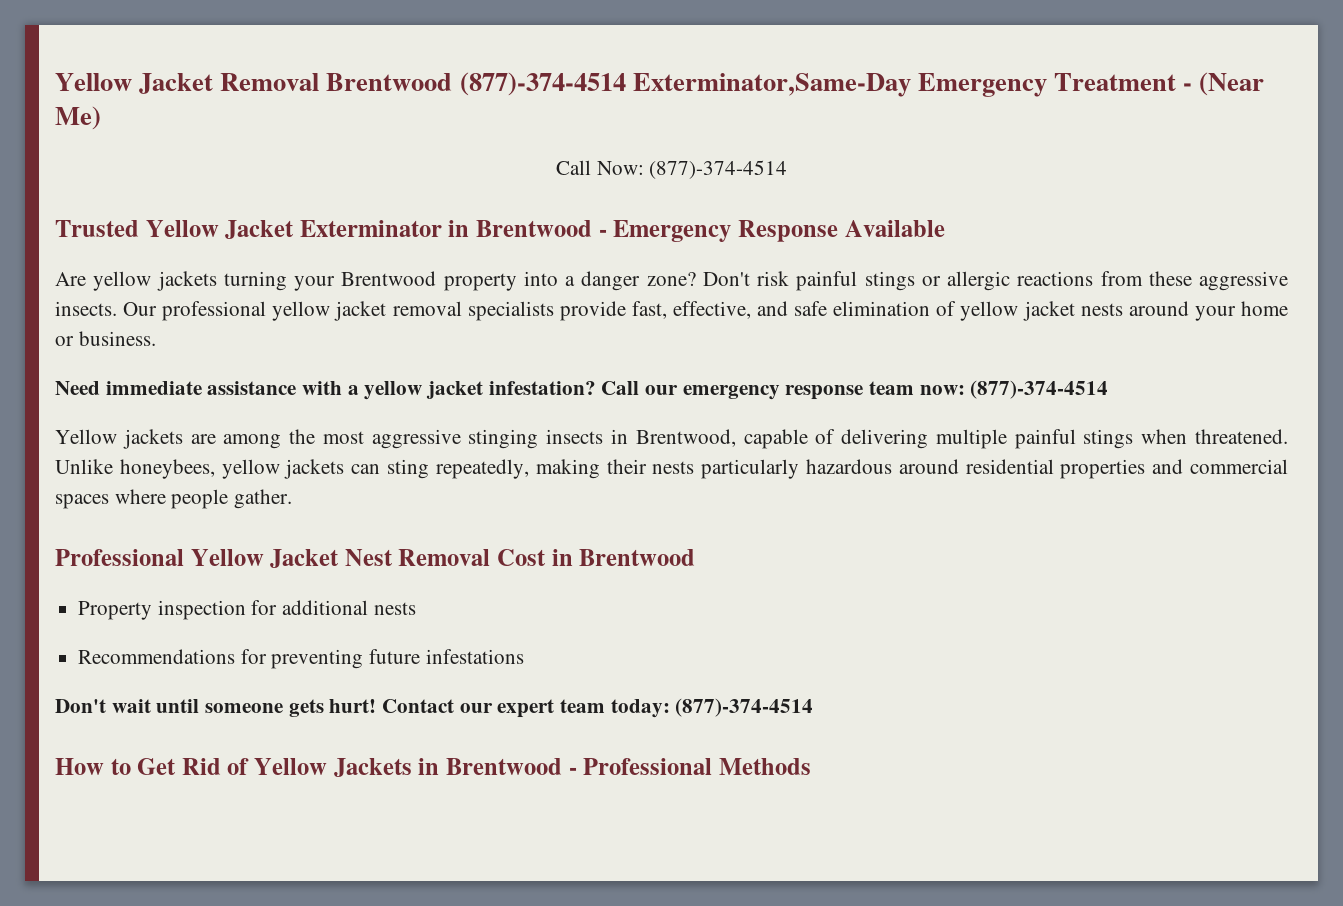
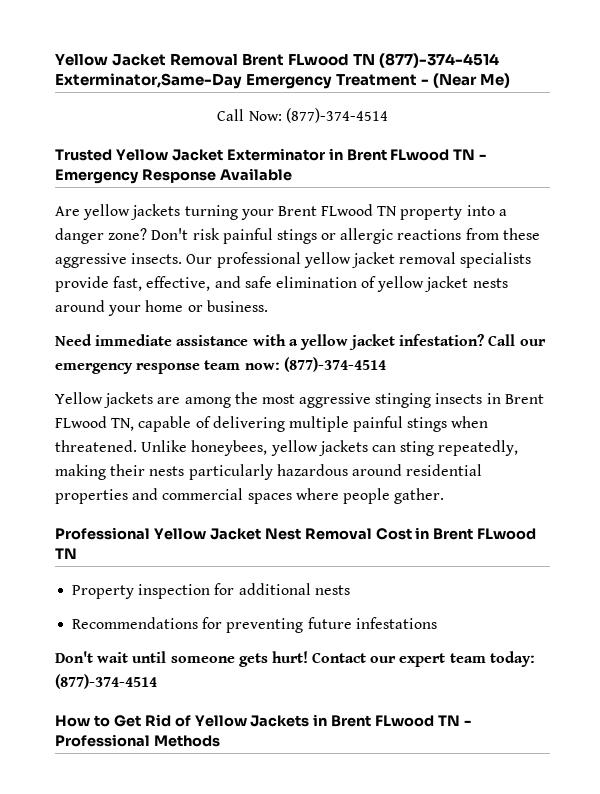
- Yellow Jacket Removal Brentwood (877)-374-4514 Exterminator,Same-Day Emergency Treatment - (Near Me)
+ Yellow Jacket Removal Brent FLwood TN (877)-374-4514 Exterminator,Same-Day Emergency Treatment - (Near Me)
- Trusted Yellow Jacket Exterminator in Brentwood - Emergency Response Available
+ Trusted Yellow Jacket Exterminator in Brent FLwood TN - Emergency Response Available
- Are yellow jackets turning your Brentwood property into a danger zone?
+ Are yellow jackets turning your Brent FLwood TN property into a danger zone?
- Yellow jackets are among the most aggressive stinging insects in Brentwood, capable of delivering multiple painful stings when threatened.
+ Yellow jackets are among the most aggressive stinging insects in Brent FLwood TN, capable of delivering multiple painful stings when threatened.
- Professional Yellow Jacket Nest Removal Cost in Brentwood
+ Professional Yellow Jacket Nest Removal Cost in Brent FLwood TN
- How to Get Rid of Yellow Jackets in Brentwood - Professional Methods
+ How to Get Rid of Yellow Jackets in Brent FLwood TN - Professional Methods

